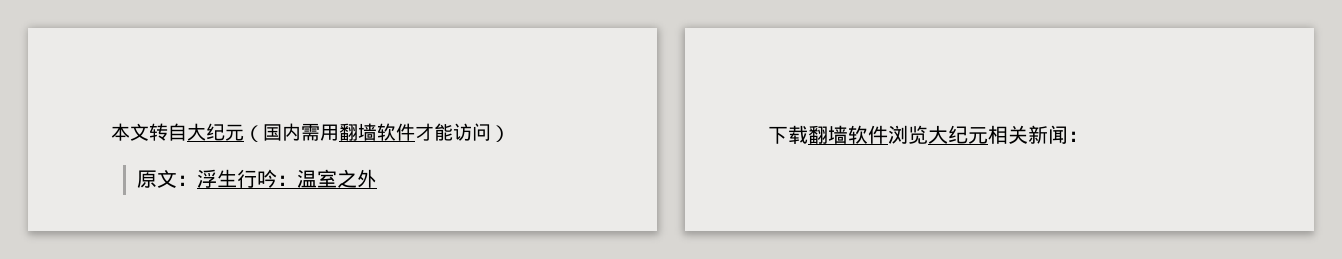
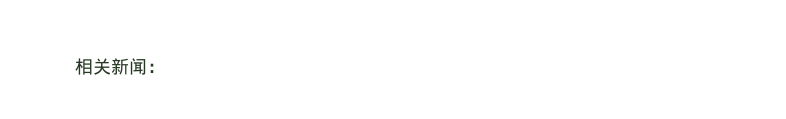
- 本文转自大纪元（国内需用翻墙软件才能访问）
- 原文：浮生行吟：温室之外
- 下载翻墙软件浏览大纪元相关新闻：
+ 相关新闻：

